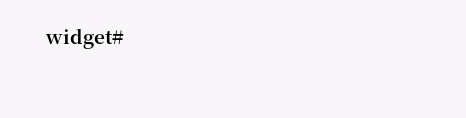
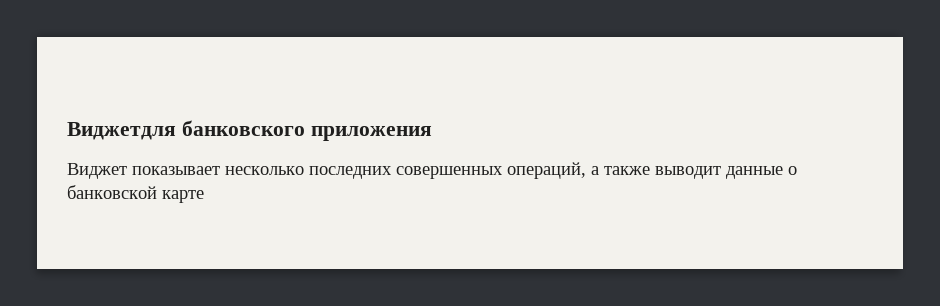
- widget#
+ Виджетдля банковского приложения
+ Виджет показывает несколько последних совершенных операций, а также выводит данные о банковской карте

